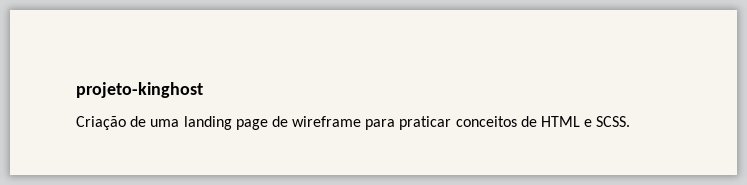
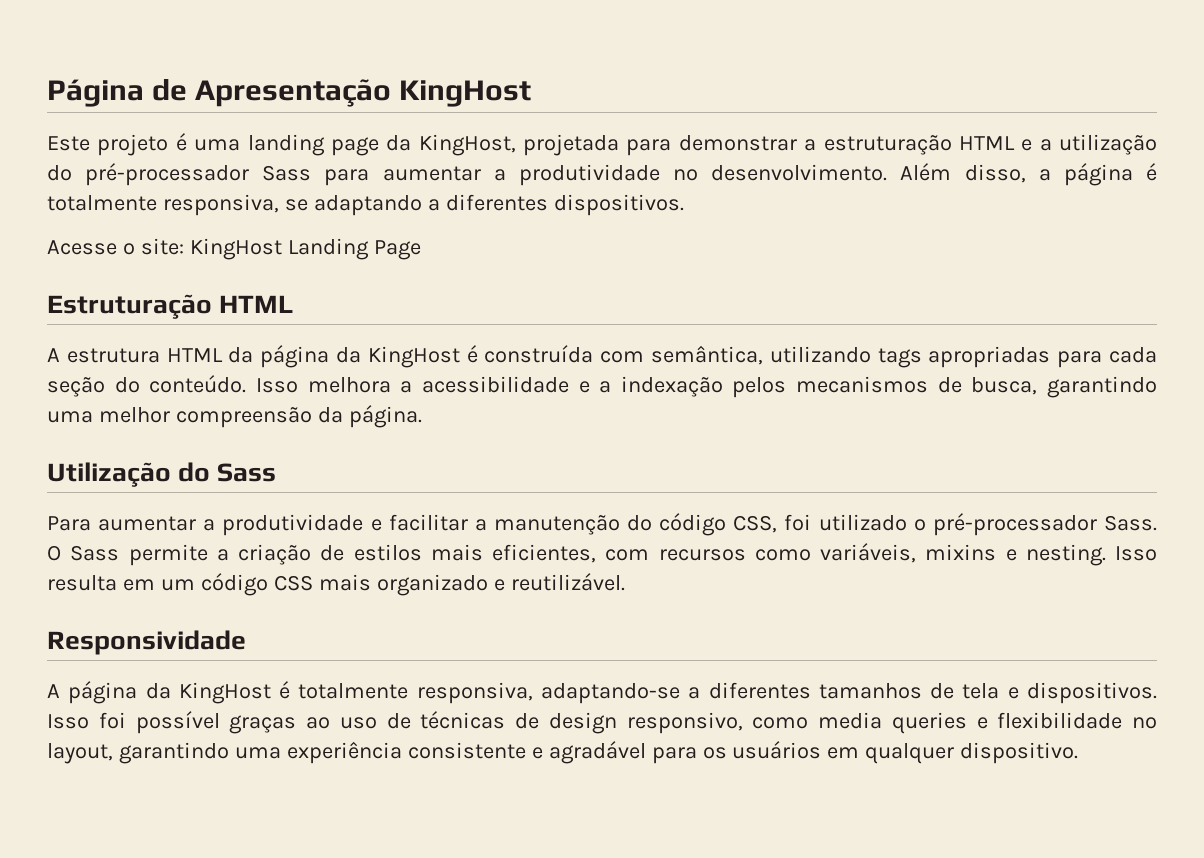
- projeto-kinghost
- Criação de uma landing page de wireframe para praticar conceitos de HTML e SCSS.
+ Página de Apresentação KingHost
+ Este projeto é uma landing page da KingHost, projetada para demonstrar a estruturação HTML e a utilização do pré-processador Sass para aumentar a produtividade no desenvolvimento. Além disso, a página é totalmente responsiva, se adaptando a diferentes dispositivos.
+ Acesse o site: KingHost Landing Page
+ Estruturação HTML
+ A estrutura HTML da página da KingHost é construída com semântica, utilizando tags apropriadas para cada seção do conteúdo. Isso melhora a acessibilidade e a indexação pelos mecanismos de busca, garantindo uma melhor compreensão da página.
+ Utilização do Sass
+ Para aumentar a produtividade e facilitar a manutenção do código CSS, foi utilizado o pré-processador Sass. O Sass permite a criação de estilos mais eficientes, com recursos como variáveis, mixins e nesting. Isso resulta em um código CSS mais organizado e reutilizável.
+ Responsividade
+ A página da KingHost é totalmente responsiva, adaptando-se a diferentes tamanhos de tela e dispositivos. Isso foi possível graças ao uso de técnicas de design responsivo, como media queries e flexibilidade no layout, garantindo uma experiência consistente e agradável para os usuários em qualquer dispositivo.

